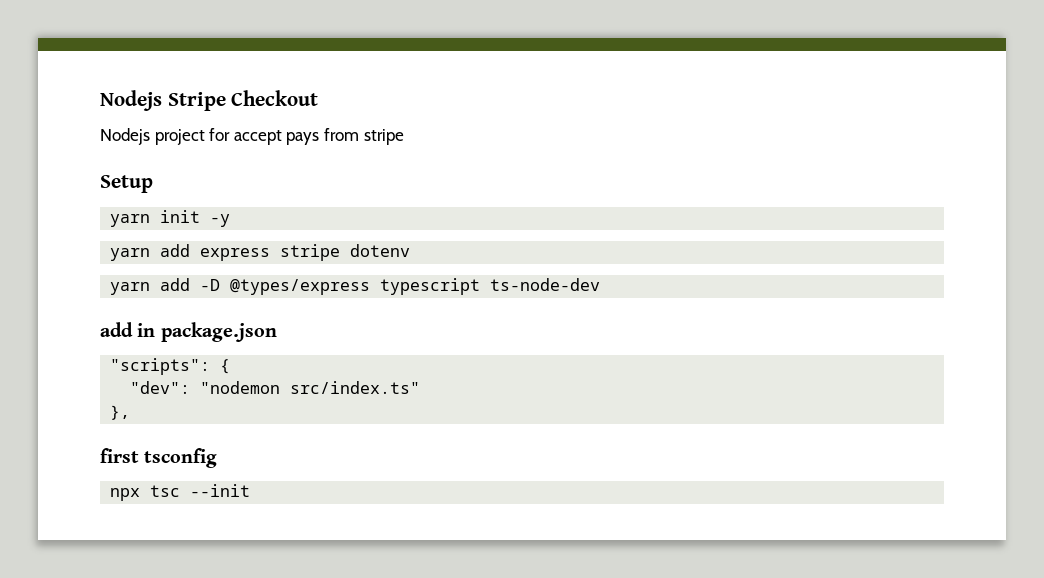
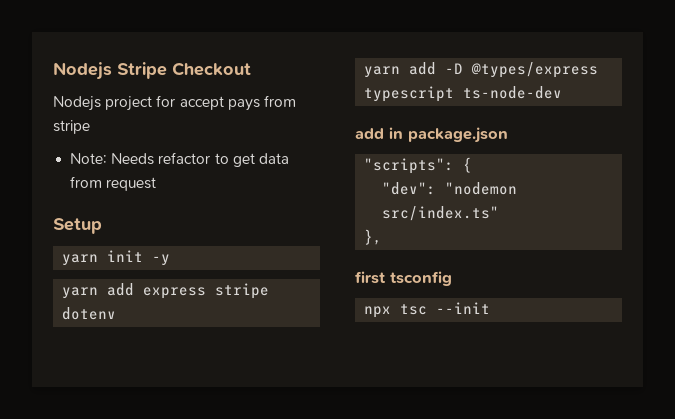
+ Note: Needs refactor to get data from request

